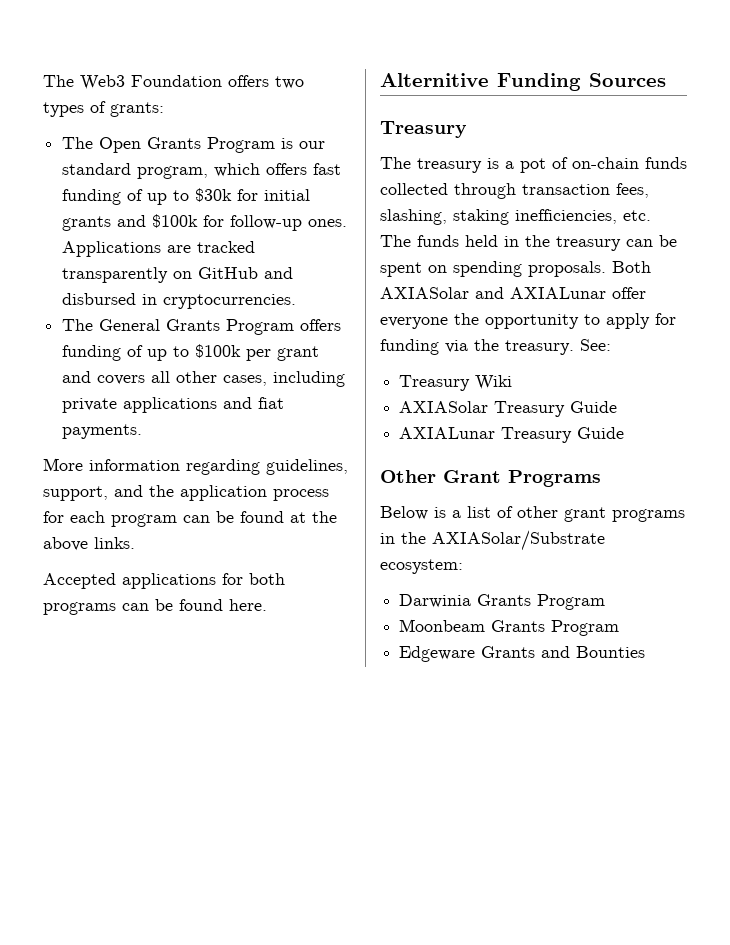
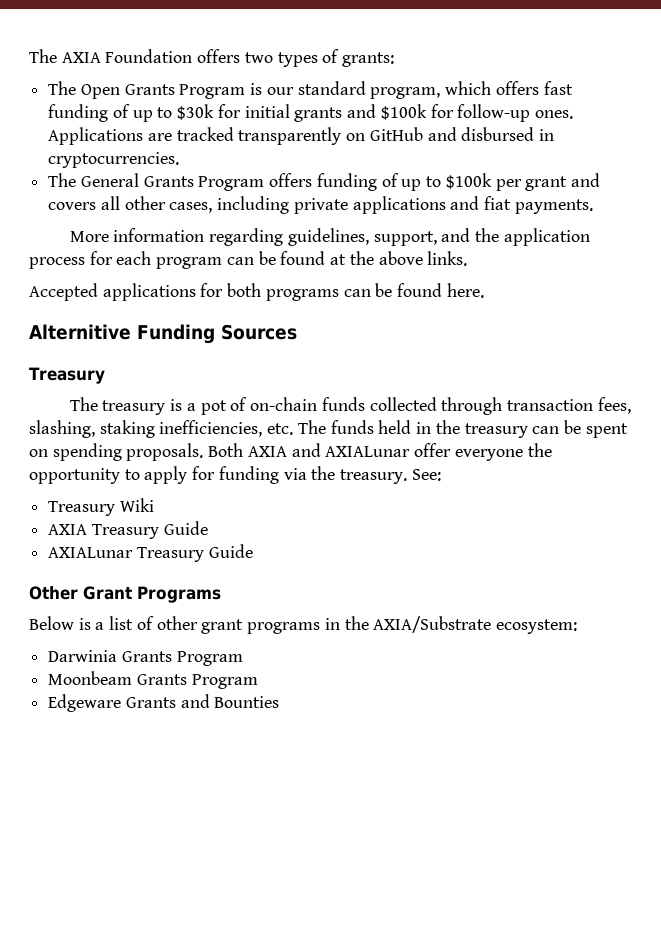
- The Web3 Foundation offers two types of grants:
+ The AXIA Foundation offers two types of grants:
- Both AXIASolar and AXIALunar offer everyone the opportunity to apply for funding via the treasury.
+ Both AXIA and AXIALunar offer everyone the opportunity to apply for funding via the treasury.
- AXIASolar Treasury Guide
+ AXIA Treasury Guide
- Below is a list of other grant programs in the AXIASolar/Substrate ecosystem:
+ Below is a list of other grant programs in the AXIA/Substrate ecosystem:

